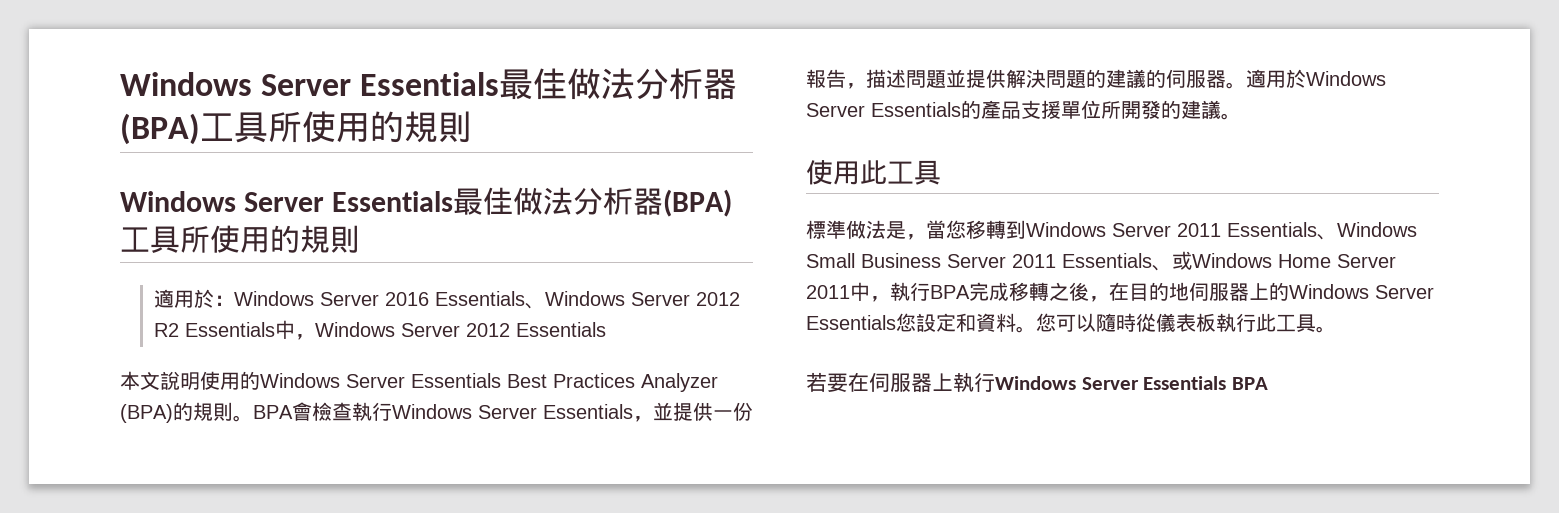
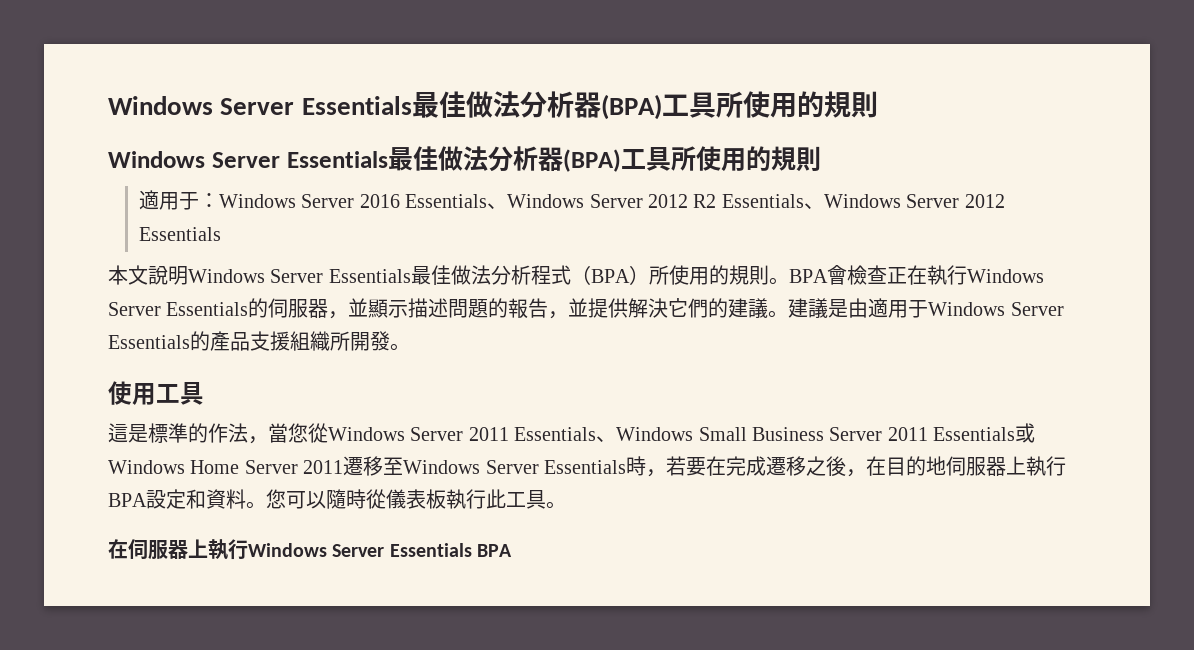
- 適用於：Windows Server 2016 Essentials、Windows Server 2012 R2 Essentials中，Windows Server 2012 Essentials
+ 適用于：Windows Server 2016 Essentials、Windows Server 2012 R2 Essentials、Windows Server 2012 Essentials
- 本文說明使用的Windows Server Essentials Best Practices Analyzer (BPA)的規則。
+ 本文說明Windows Server Essentials最佳做法分析程式（BPA）所使用的規則。
- BPA會檢查執行Windows Server Essentials，並提供一份報告，描述問題並提供解決問題的建議的伺服器。適用於Windows Server Essentials的產品支援單位所開發的建議。
+ BPA會檢查正在執行Windows Server Essentials的伺服器，並顯示描述問題的報告，並提供解決它們的建議。建議是由適用于Windows Server Essentials的產品支援組織所開發。
- 使用此工具
+ 使用工具
- 標準做法是，當您移轉到Windows Server 2011 Essentials、Windows Small Business Server 2011 Essentials、或Windows Home Server 2011中，執行BPA完成移轉之後，在目的地伺服器上的Windows Server Essentials您設定和資料。
+ 這是標準的作法，當您從Windows Server 2011 Essentials、Windows Small Business Server 2011 Essentials或Windows Home Server 2011遷移至Windows Server Essentials時，若要在完成遷移之後，在目的地伺服器上執行BPA設定和資料。
- 若要在伺服器上執行Windows Server Essentials BPA
+ 在伺服器上執行Windows Server Essentials BPA

